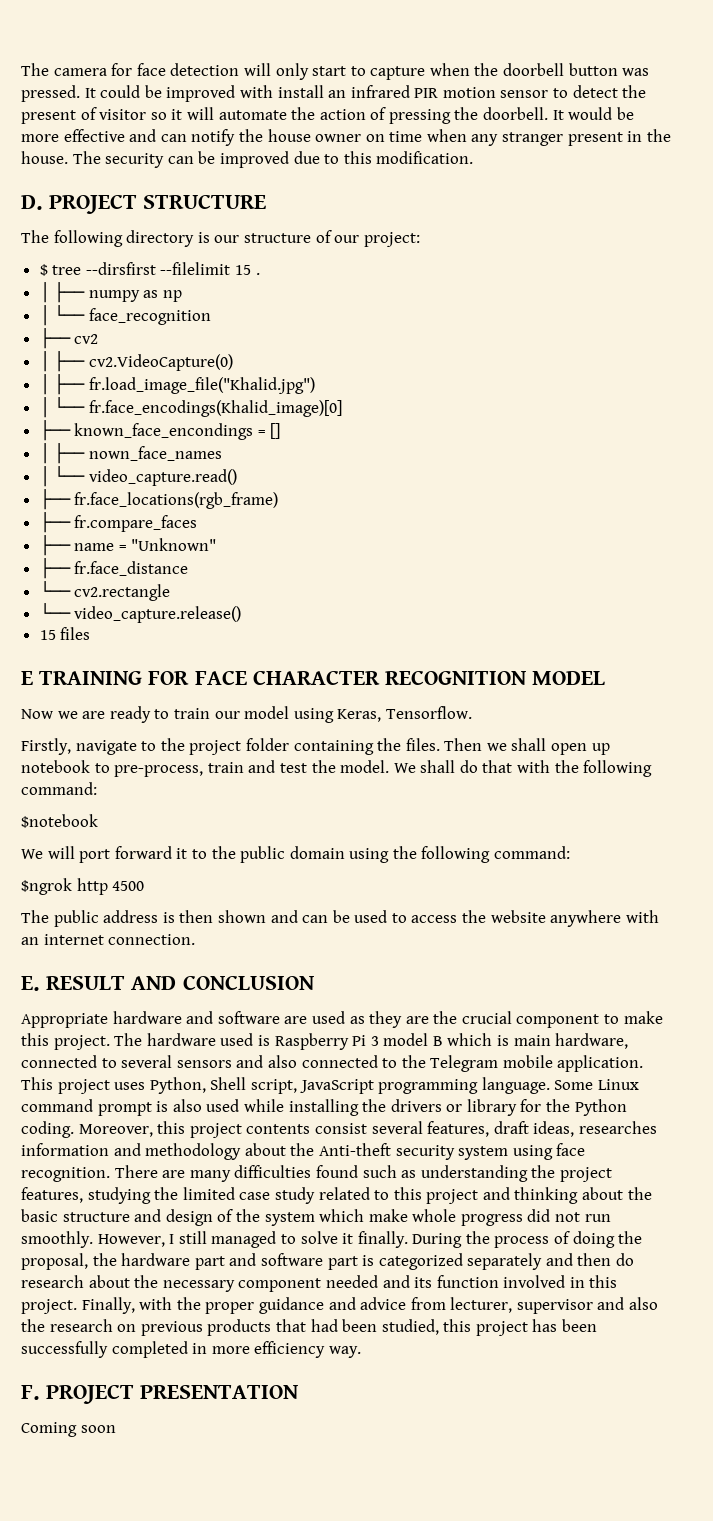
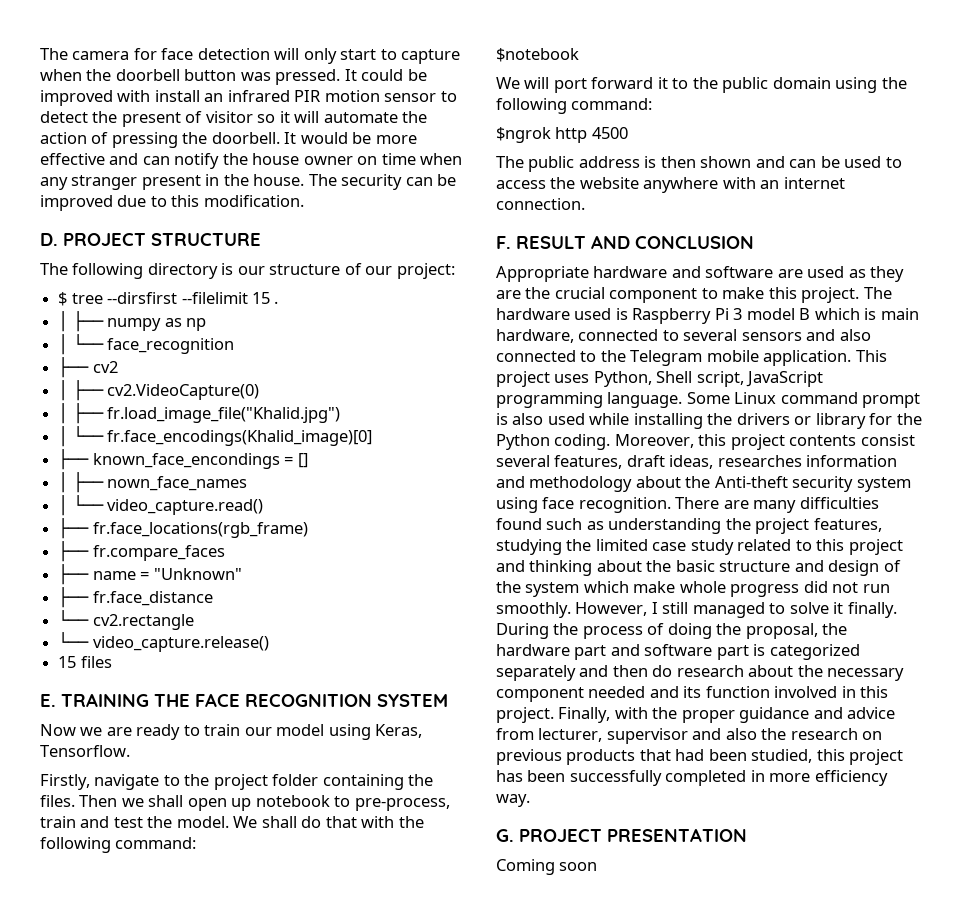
- E TRAINING FOR FACE CHARACTER RECOGNITION MODEL
+ E. TRAINING THE FACE RECOGNITION SYSTEM
- E. RESULT AND CONCLUSION
+ F. RESULT AND CONCLUSION
- F. PROJECT PRESENTATION
+ G. PROJECT PRESENTATION

